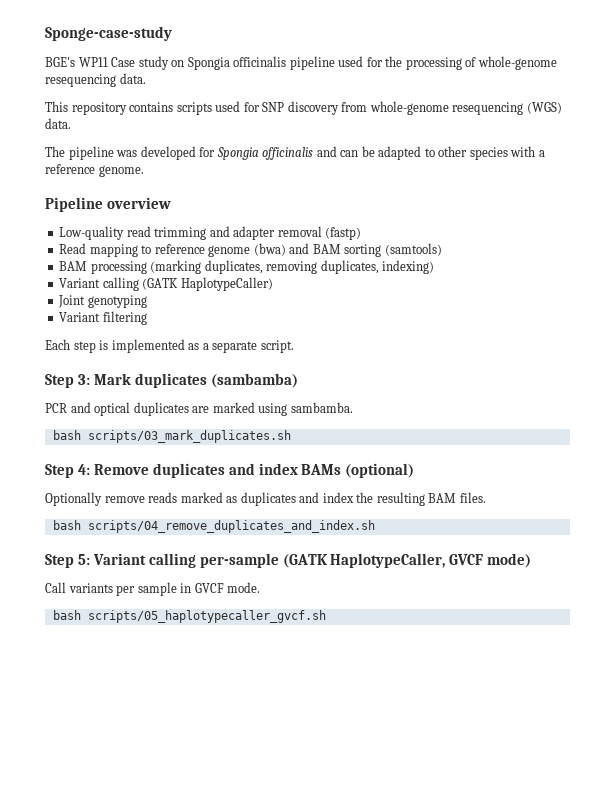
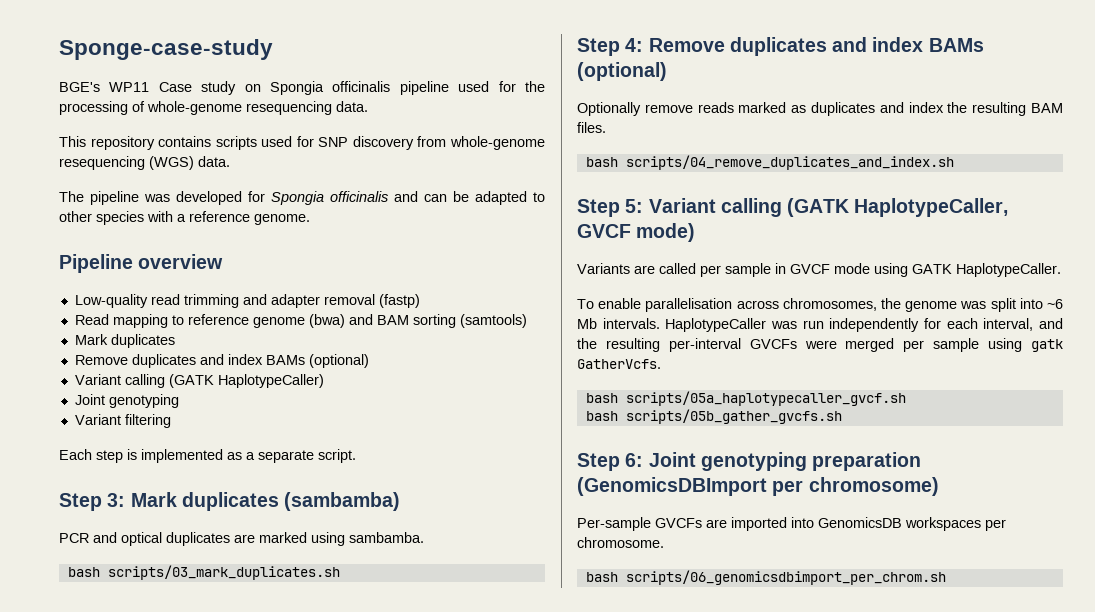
  Read mapping to reference genome (bwa) and BAM sorting (samtools)
- BAM processing (marking duplicates, removing duplicates, indexing)
+ Mark duplicates
+ Remove duplicates and index BAMs (optional)
- Step 5: Variant calling per-sample (GATK HaplotypeCaller, GVCF mode)
+ Step 5: Variant calling (GATK HaplotypeCaller, GVCF mode)
- Call variants per sample in GVCF mode.
- bash scripts/05_haplotypecaller_gvcf.sh
+ Variants are called per sample in GVCF mode using GATK HaplotypeCaller.
+ To enable parallelisation across chromosomes, the genome was split into ~6 Mb intervals. HaplotypeCaller was run independently for each interval, and the resulting per-interval GVCFs were merged per sample using gatk GatherVcfs.
+ bash scripts/05a_haplotypecaller_gvcf.sh
+ bash scripts/05b_gather_gvcfs.sh
+ Step 6: Joint genotyping preparation (GenomicsDBImport per chromosome)
+ Per-sample GVCFs are imported into GenomicsDB workspaces per chromosome.
+ bash scripts/06_genomicsdbimport_per_chrom.sh

